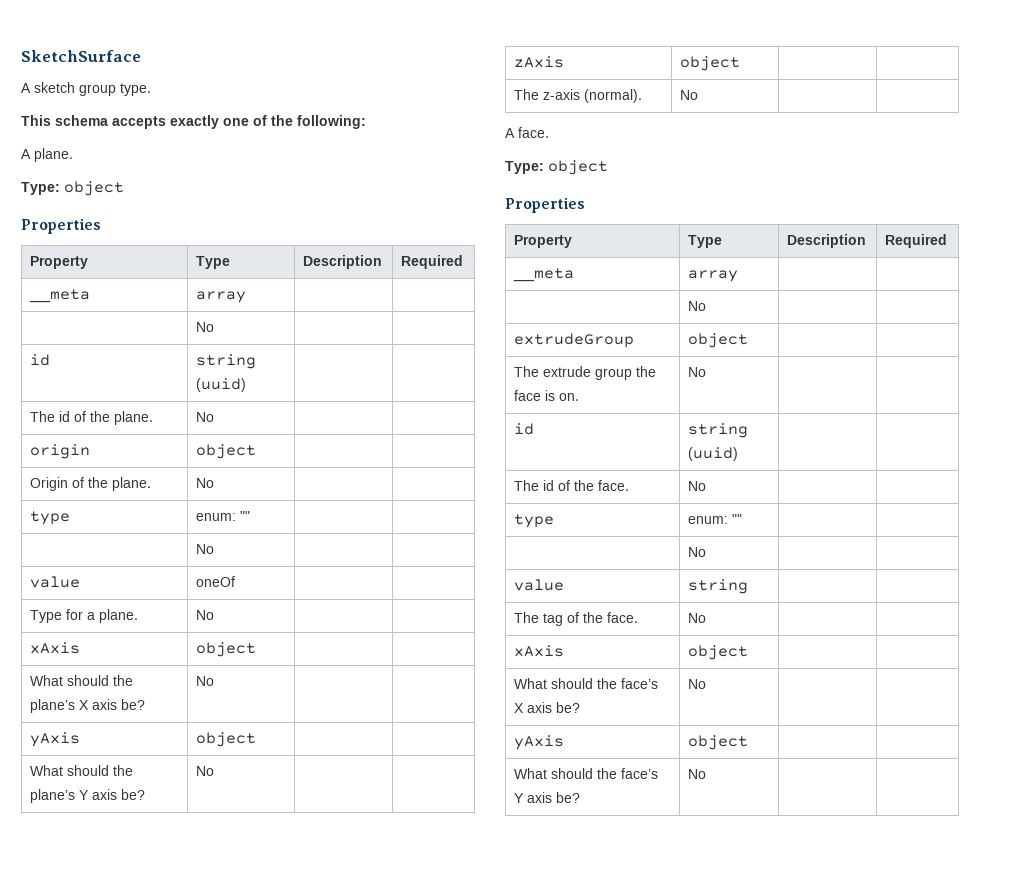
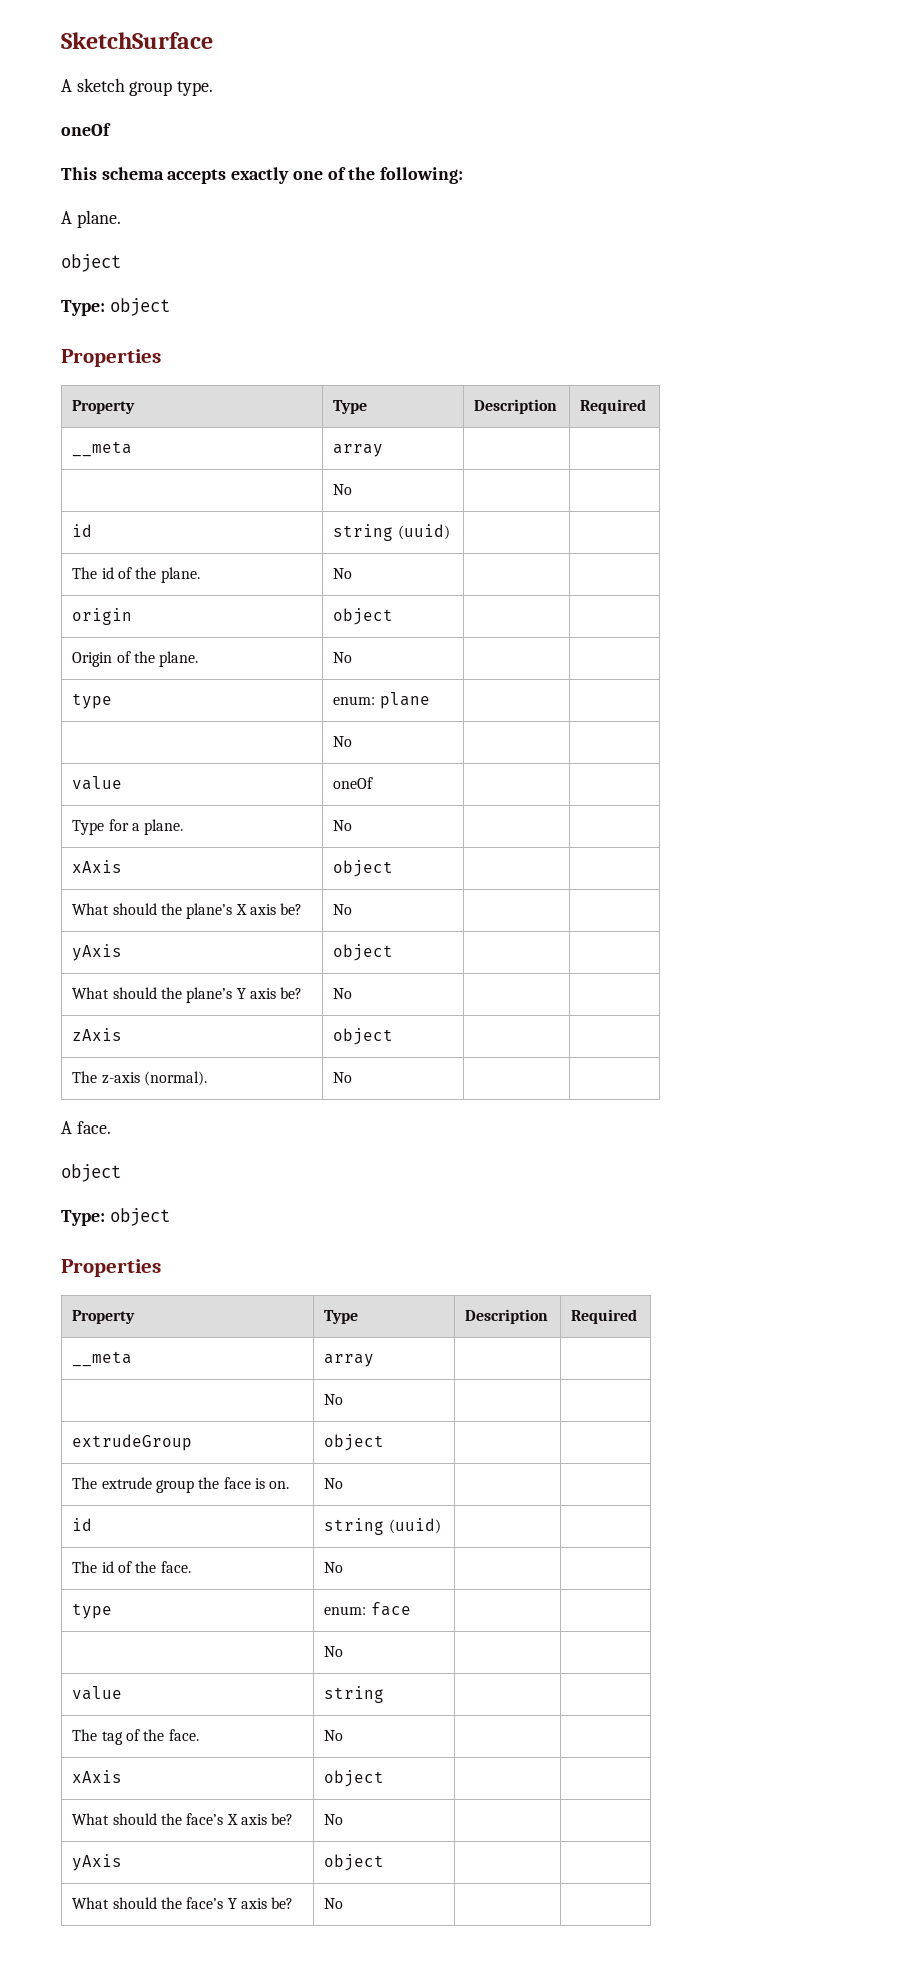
  A sketch group type.
+ oneOf
  A plane.
+ object
  Origin of the plane. | No | |
- type | enum: "" | |
+ type | enum: plane | |
  A face.
+ object
  The id of the face. | No | |
- type | enum: "" | |
+ type | enum: face | |

